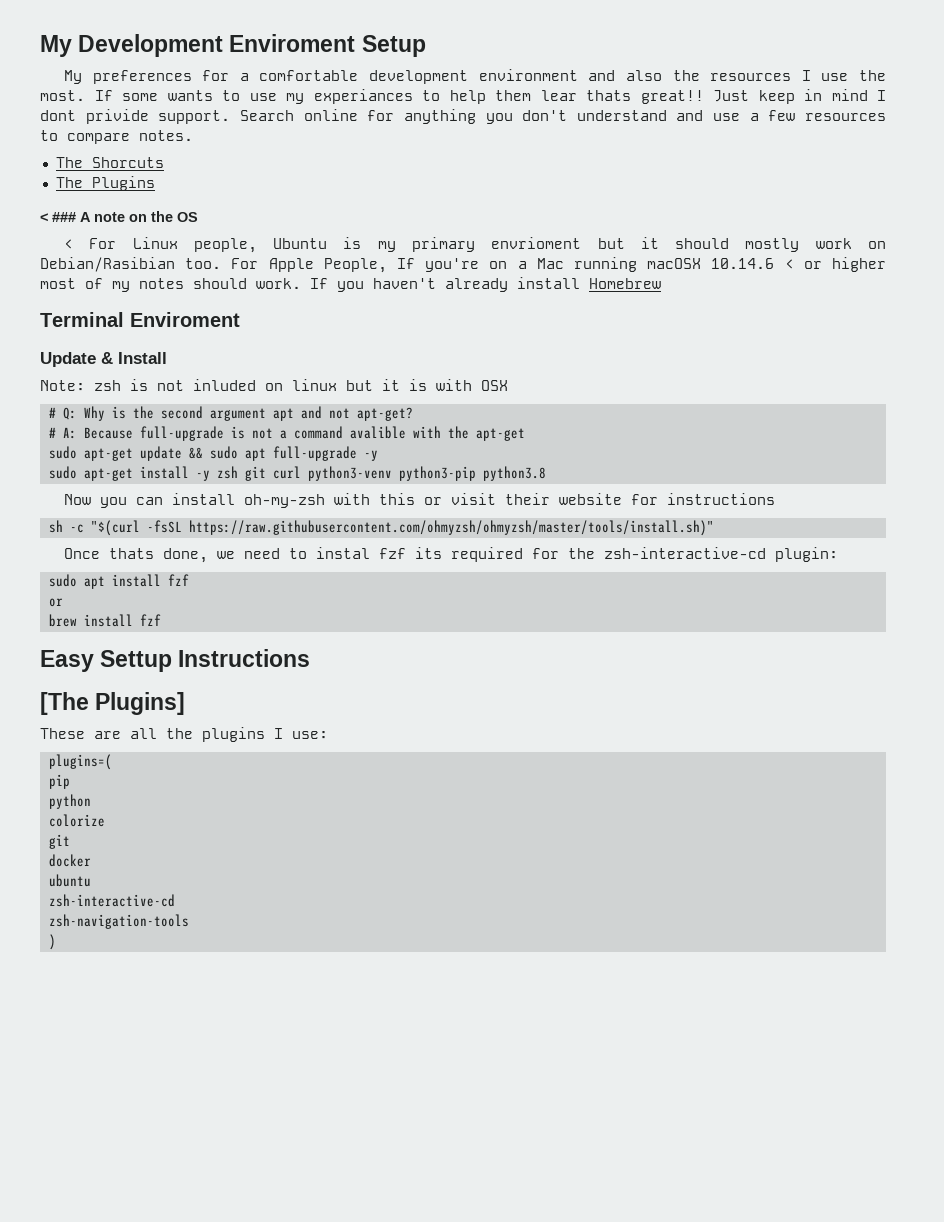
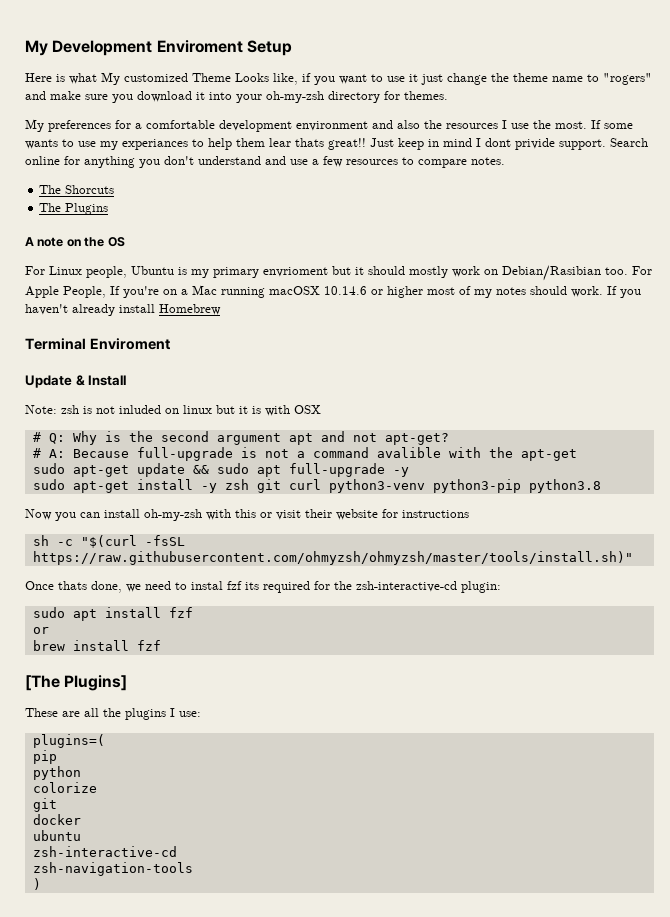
+ Here is what My customized Theme Looks like, if you want to use it just change the theme name to "rogers" and make sure you download it into your oh-my-zsh directory for themes.
- < ### A note on the OS
+ A note on the OS
- < For Linux people, Ubuntu is my primary envrioment but it should mostly work on Debian/Rasibian too.
+ For Linux people, Ubuntu is my primary envrioment but it should mostly work on Debian/Rasibian too.
- For Apple People, If you're on a Mac running macOSX 10.14.6 < or higher most of my notes should work.
+ For Apple People, If you're on a Mac running macOSX 10.14.6 or higher most of my notes should work.
- Easy Settup Instructions

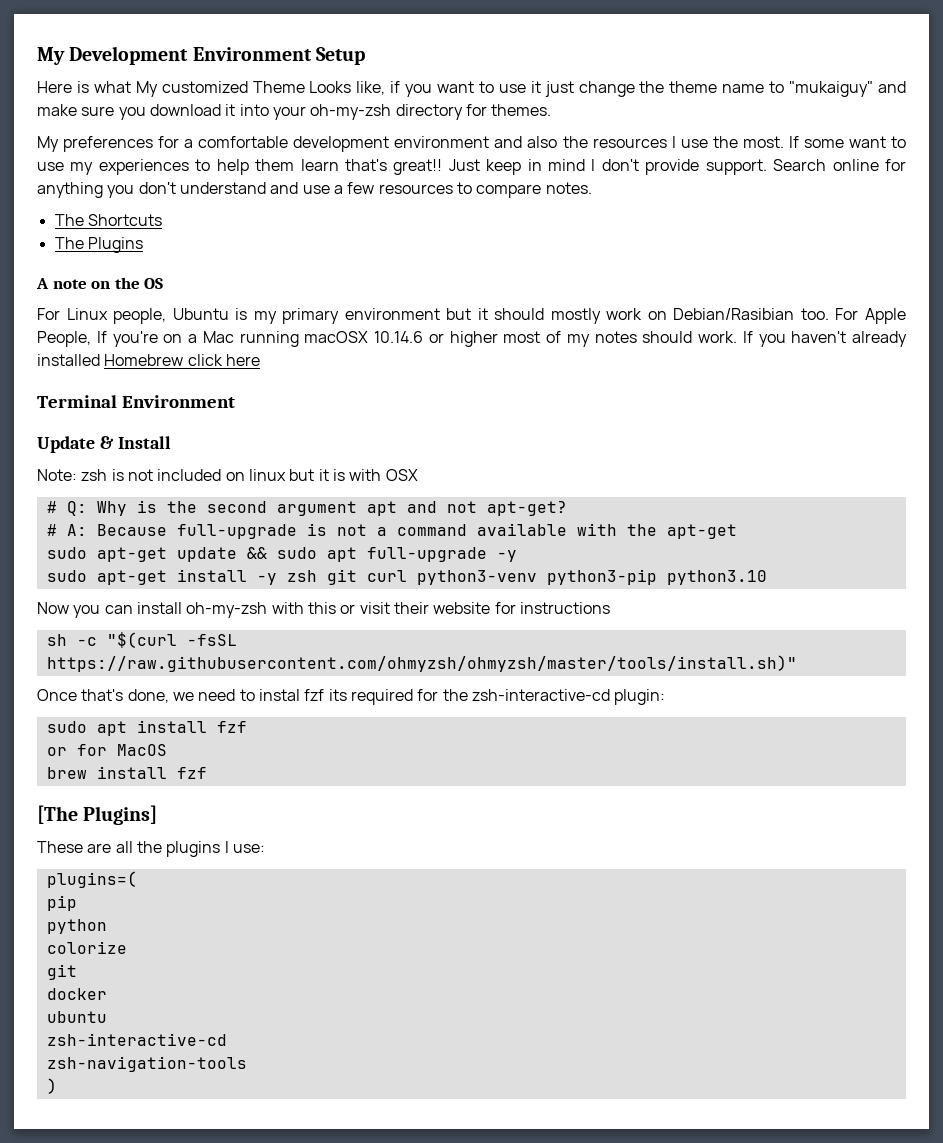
- My Development Enviroment Setup
+ My Development Environment Setup
- Here is what My customized Theme Looks like, if you want to use it just change the theme name to "rogers" and make sure you download it into your oh-my-zsh directory for themes.
+ Here is what My customized Theme Looks like, if you want to use it just change the theme name to "mukaiguy" and make sure you download it into your oh-my-zsh directory for themes.
- If some wants to use my experiances to help them lear thats great!!
+ If some want to use my experiences to help them learn that's great!!
- Just keep in mind I dont privide support.
+ Just keep in mind I don't provide support.
- The Shorcuts
+ The Shortcuts
- For Linux people, Ubuntu is my primary envrioment but it should mostly work on Debian/Rasibian too.
+ For Linux people, Ubuntu is my primary environment but it should mostly work on Debian/Rasibian too.
- If you haven't already install Homebrew
+ If you haven't already installed Homebrew click here
- Terminal Enviroment
+ Terminal Environment
- Note: zsh is not inluded on linux but it is with OSX
+ Note: zsh is not included on linux but it is with OSX
- # A: Because full-upgrade is not a command avalible with the apt-get
+ # A: Because full-upgrade is not a command available with the apt-get
- sudo apt-get install -y zsh git curl python3-venv python3-pip python3.8
+ sudo apt-get install -y zsh git curl python3-venv python3-pip python3.10
- Once thats done, we need to instal fzf its required for the zsh-interactive-cd plugin:
+ Once that's done, we need to instal fzf its required for the zsh-interactive-cd plugin:
  sudo apt install fzf
- or
+ or for MacOS

